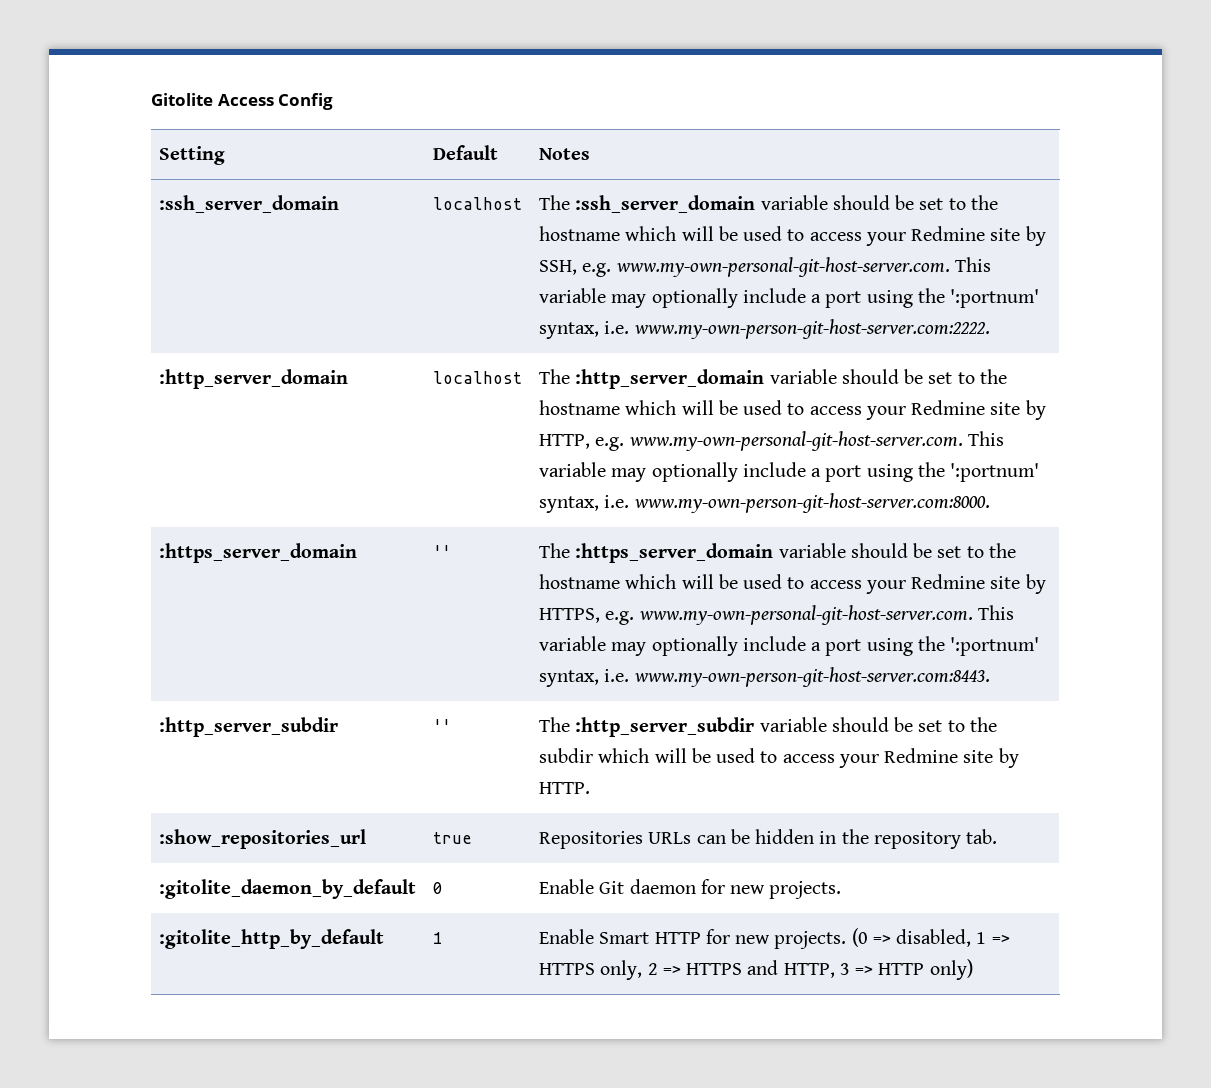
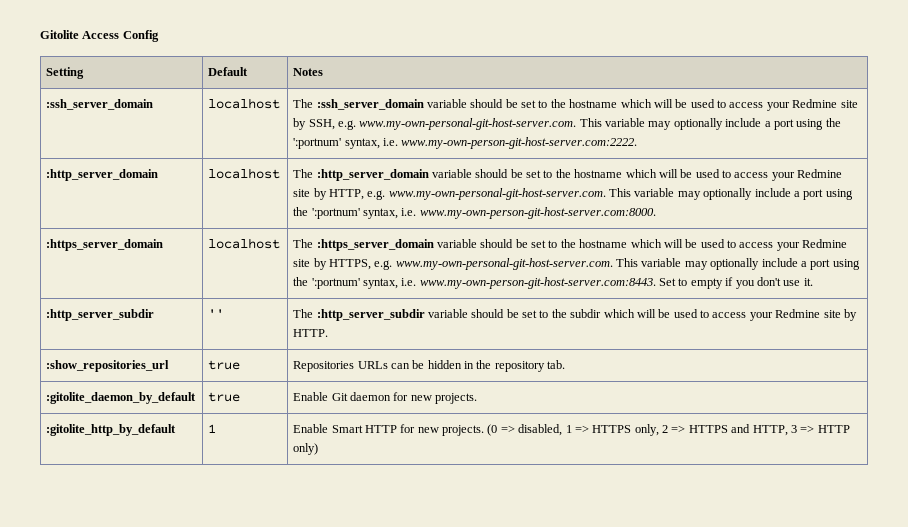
- :https_server_domain | ''
+ :https_server_domain | localhost
- The :https_server_domain variable should be set to the hostname which will be used to access your Redmine site by HTTPS, e.g. www.my-own-personal-git-host-server.com. This variable may optionally include a port using the ':portnum' syntax, i.e. www.my-own-person-git-host-server.com:8443.
+ The :https_server_domain variable should be set to the hostname which will be used to access your Redmine site by HTTPS, e.g. www.my-own-personal-git-host-server.com. This variable may optionally include a port using the ':portnum' syntax, i.e. www.my-own-person-git-host-server.com:8443. Set to empty if you don't use it.
- :gitolite_daemon_by_default | 0 | Enable Git daemon for new projects.
+ :gitolite_daemon_by_default | true | Enable Git daemon for new projects.

